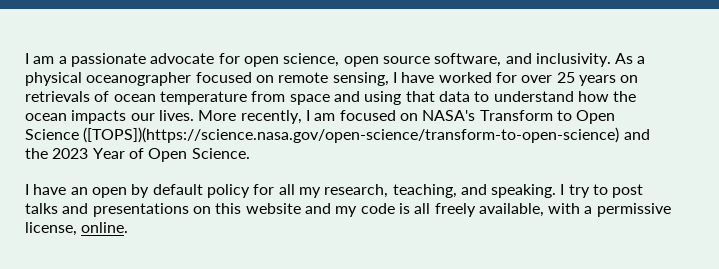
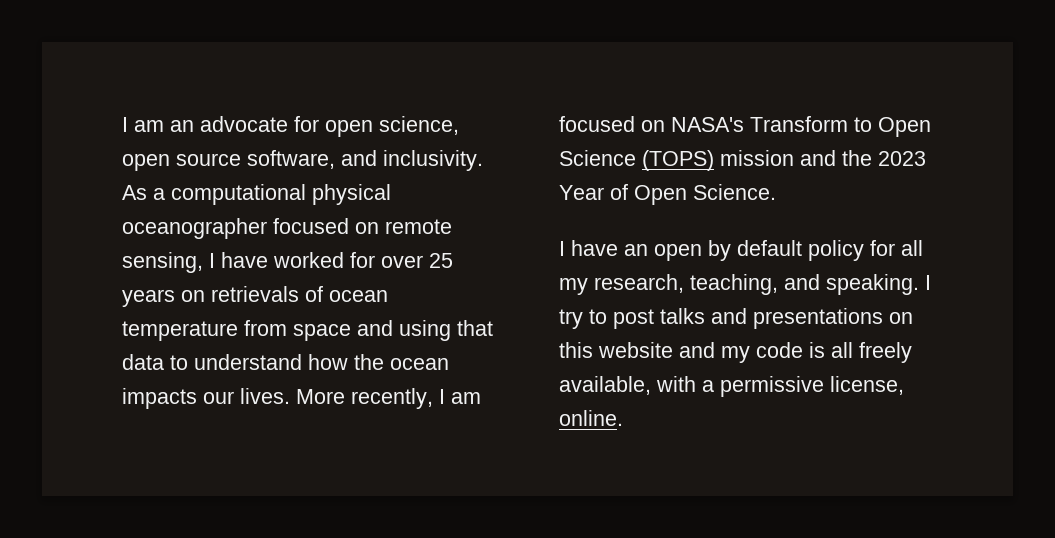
- I am a passionate advocate for open science, open source software, and inclusivity.
+ I am an advocate for open science, open source software, and inclusivity.
- As a physical oceanographer focused on remote sensing, I have worked for over 25 years on retrievals of ocean temperature from space and using that data to understand how the ocean impacts our lives.
+ As a computational physical oceanographer focused on remote sensing, I have worked for over 25 years on retrievals of ocean temperature from space and using that data to understand how the ocean impacts our lives.
- More recently, I am focused on NASA's Transform to Open Science ([TOPS])(https://science.nasa.gov/open-science/transform-to-open-science) and the 2023 Year of Open Science.
+ More recently, I am focused on NASA's Transform to Open Science (TOPS) mission and the 2023 Year of Open Science.

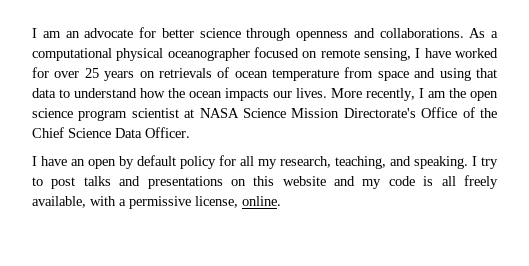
- I am an advocate for open science, open source software, and inclusivity.
+ I am an advocate for better science through openness and collaborations.
- More recently, I am focused on NASA's Transform to Open Science (TOPS) mission and the 2023 Year of Open Science.
+ More recently, I am the open science program scientist at NASA Science Mission Directorate's Office of the Chief Science Data Officer.

